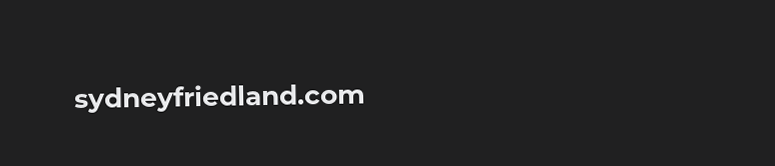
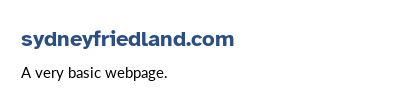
+ A very basic webpage.

